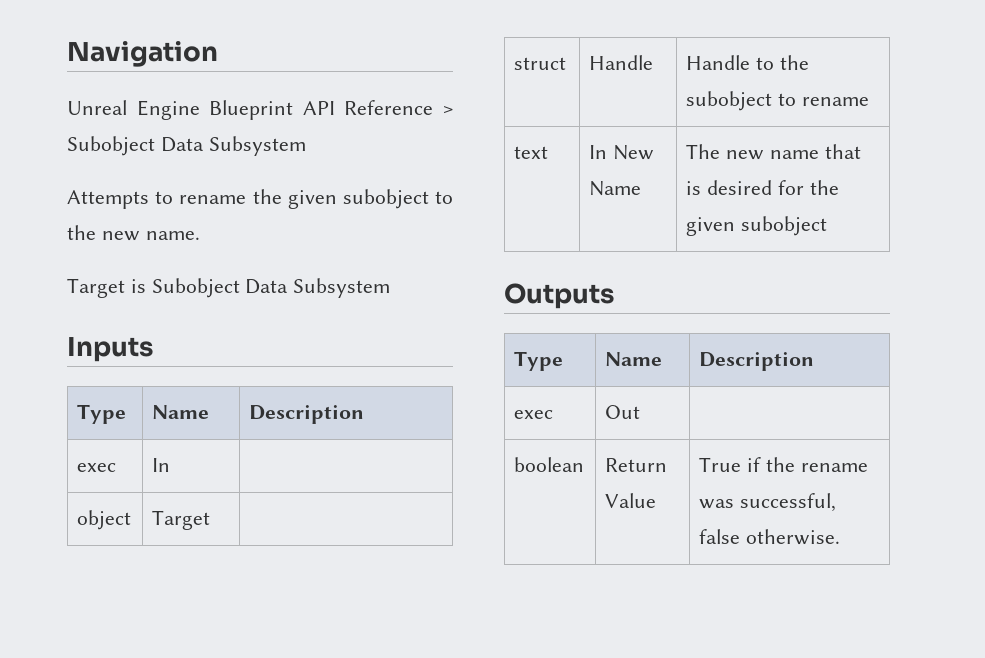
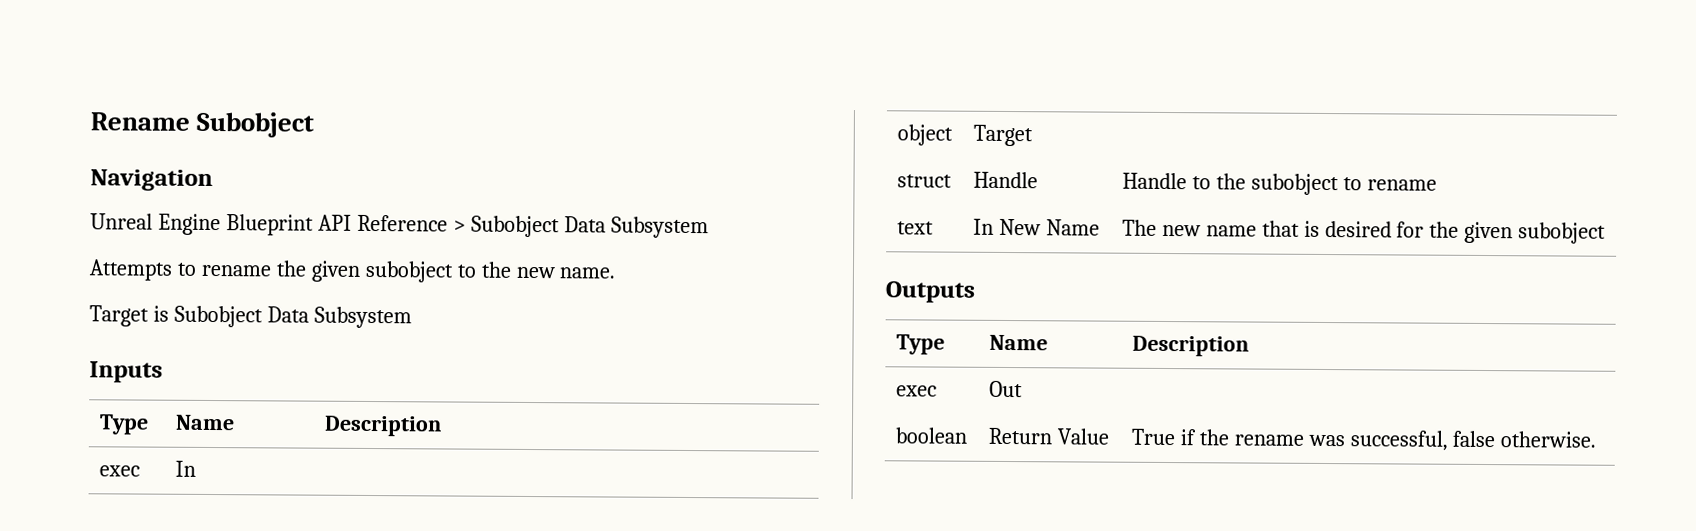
+ Rename Subobject

